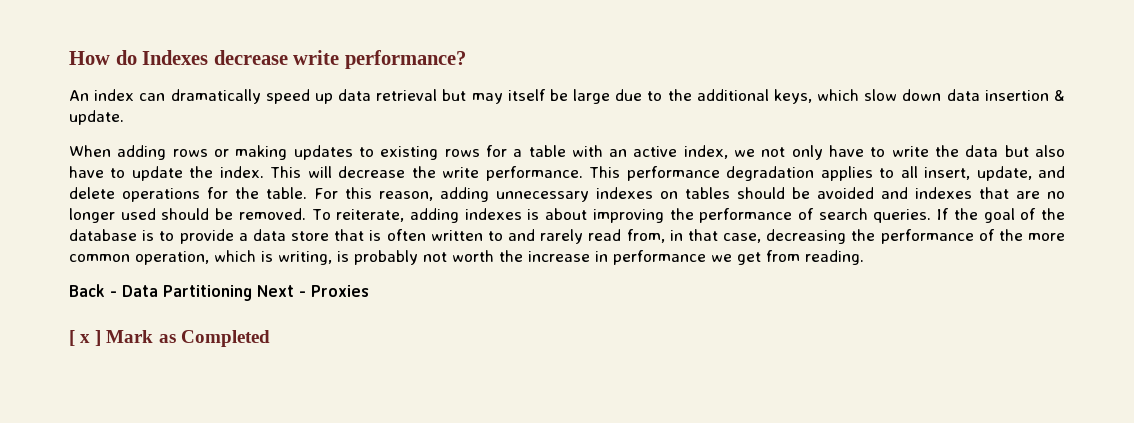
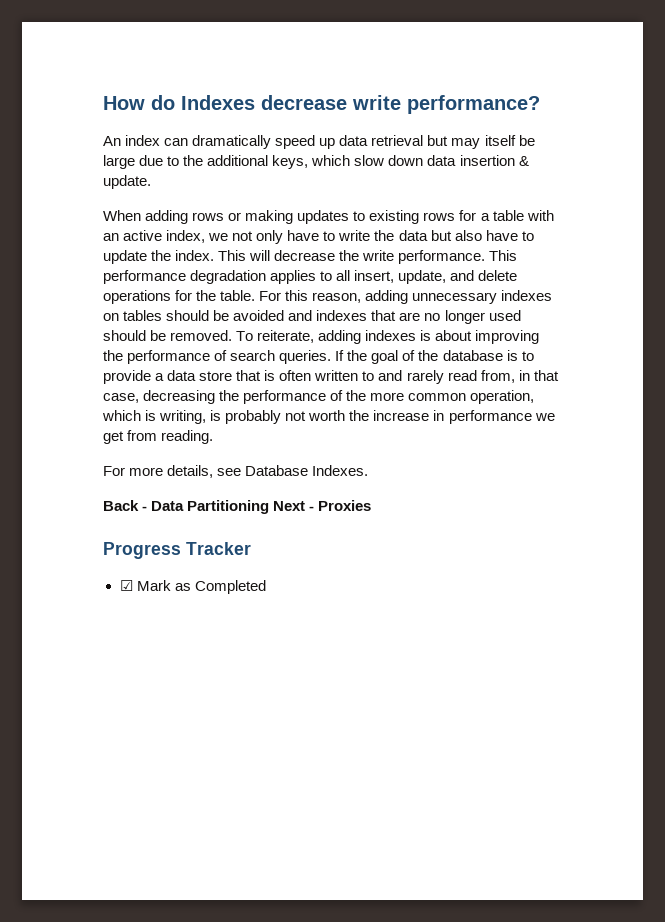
+ For more details, see Database Indexes.
- [ x ] Mark as Completed
+ Progress Tracker
+ ☑ Mark as Completed

